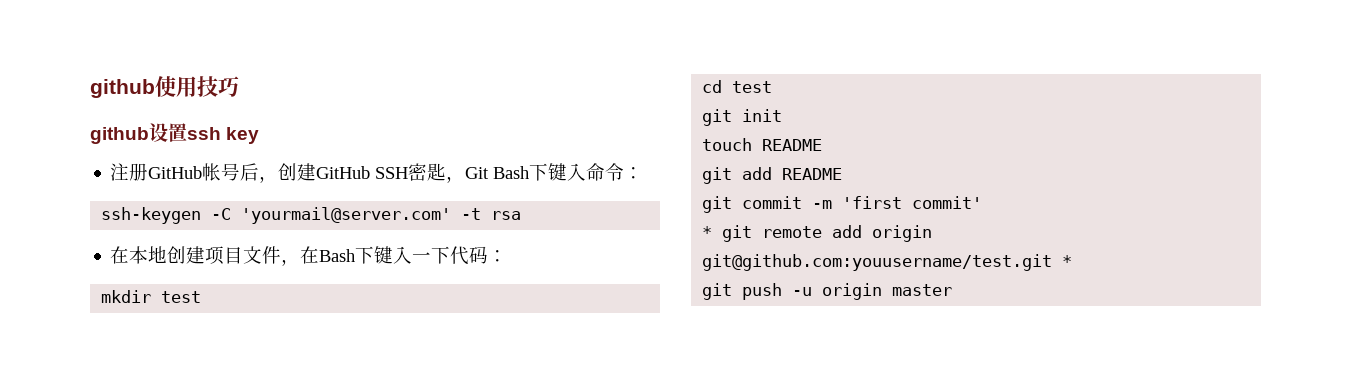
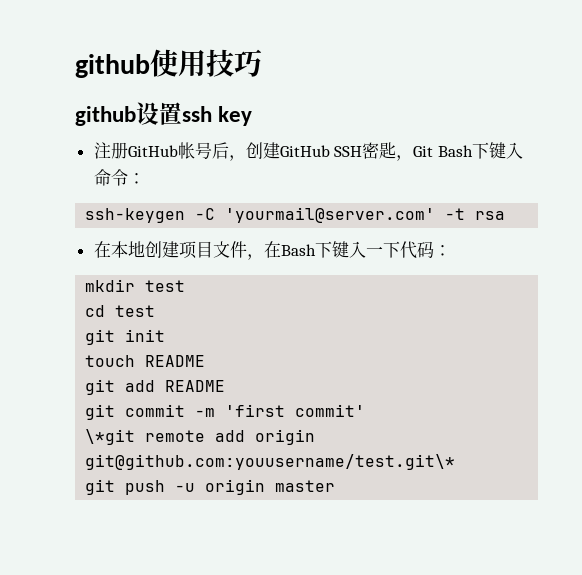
- * git remote add origin git@github.com:youusername/test.git *
+ \*git remote add origin git@github.com:youusername/test.git\*

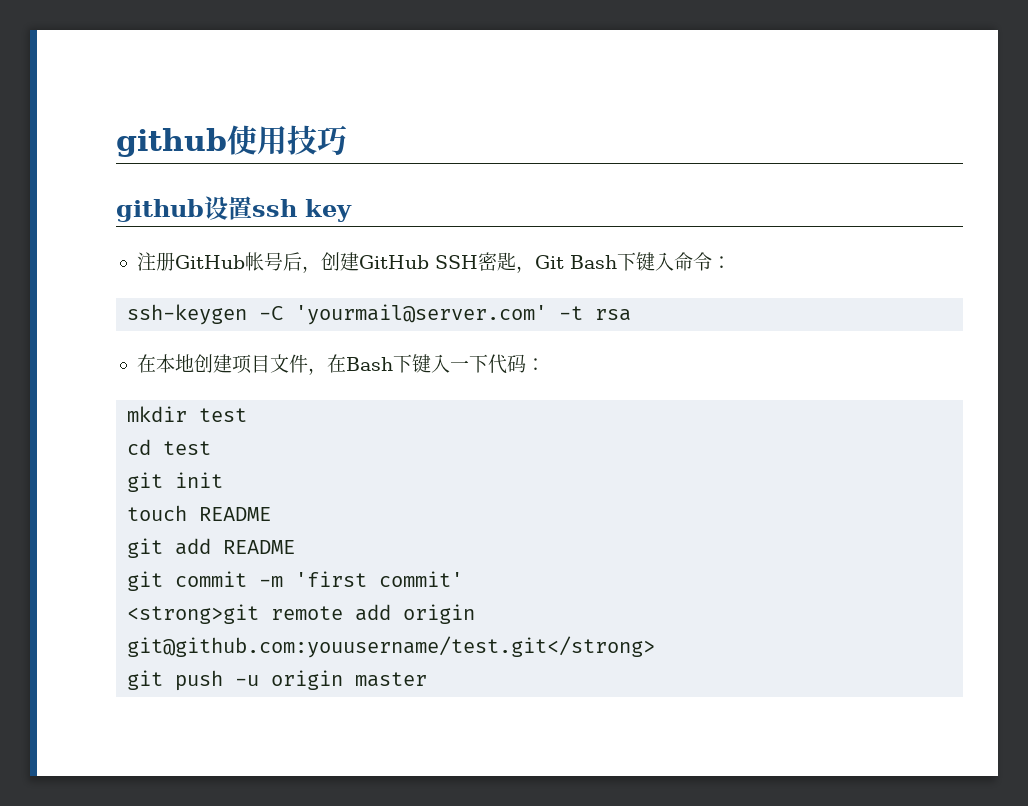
- \*git remote add origin git@github.com:youusername/test.git\*
+ <strong>git remote add origin git@github.com:youusername/test.git</strong>

